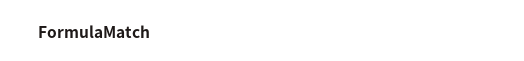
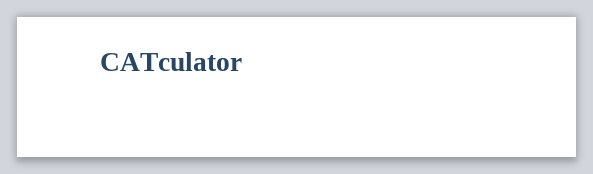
- FormulaMatch
+ CATculator

